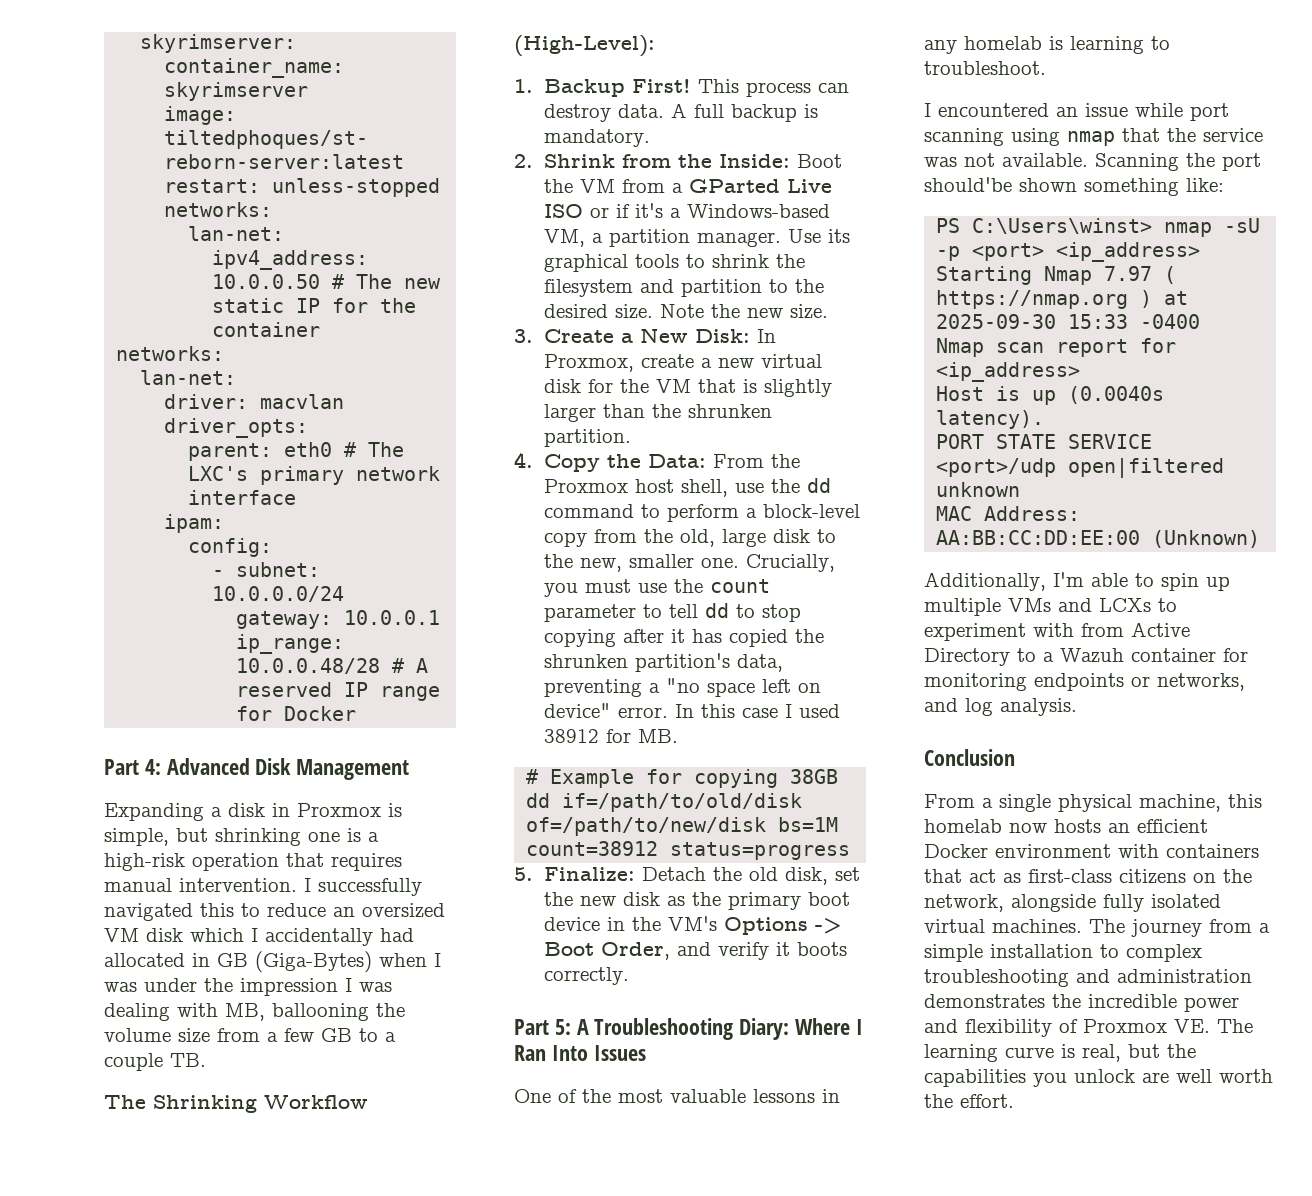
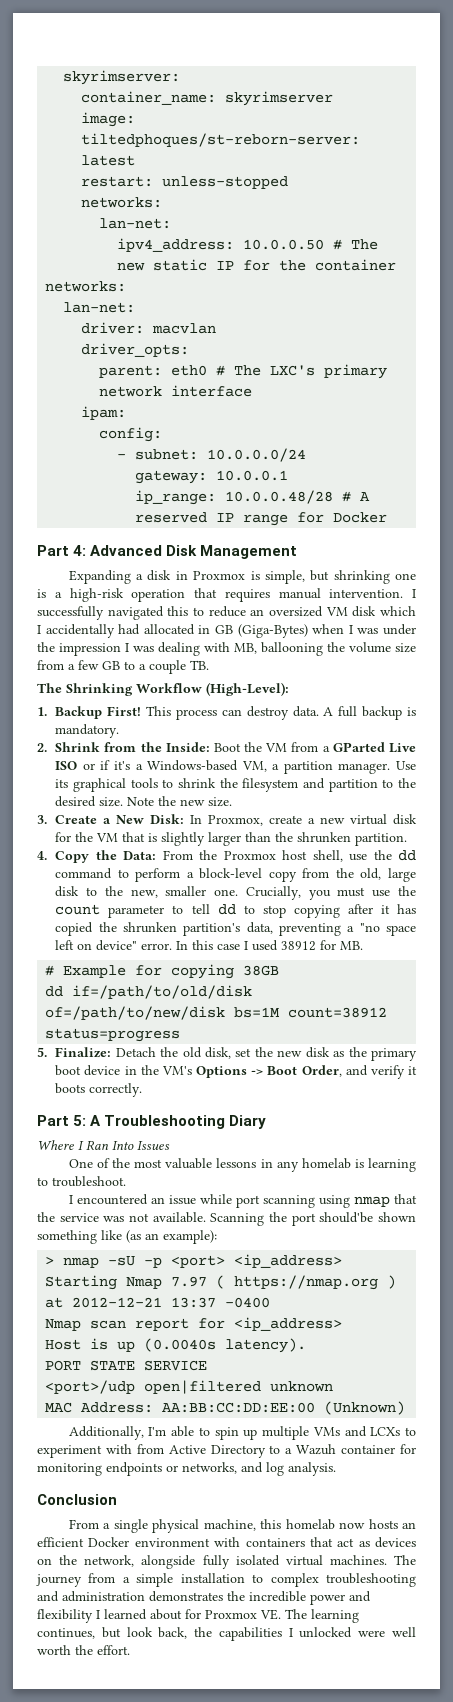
- Part 5: A Troubleshooting Diary: Where I Ran Into Issues
+ Part 5: A Troubleshooting Diary
+ Where I Ran Into Issues
- Scanning the port should'be shown something like:
- PS C:\Users\winst> nmap -sU -p <port> <ip_address>
+ Scanning the port should'be shown something like (as an example):
+ > nmap -sU -p <port> <ip_address>
- Starting Nmap 7.97 ( https://nmap.org ) at 2025-09-30 15:33 -0400
+ Starting Nmap 7.97 ( https://nmap.org ) at 2012-12-21 13:37 -0400
- From a single physical machine, this homelab now hosts an efficient Docker environment with containers that act as first-class citizens on the network, alongside fully isolated virtual machines.
+ From a single physical machine, this homelab now hosts an efficient Docker environment with containers that act as devices on the network, alongside fully isolated virtual machines.
- The journey from a simple installation to complex troubleshooting and administration demonstrates the incredible power and flexibility of Proxmox VE. The learning curve is real, but the capabilities you unlock are well worth the effort.
+ The journey from a simple installation to complex troubleshooting and administration demonstrates the incredible power and flexibility I learned about for Proxmox VE. The learning continues, but look back, the capabilities I unlocked were well worth the effort.

